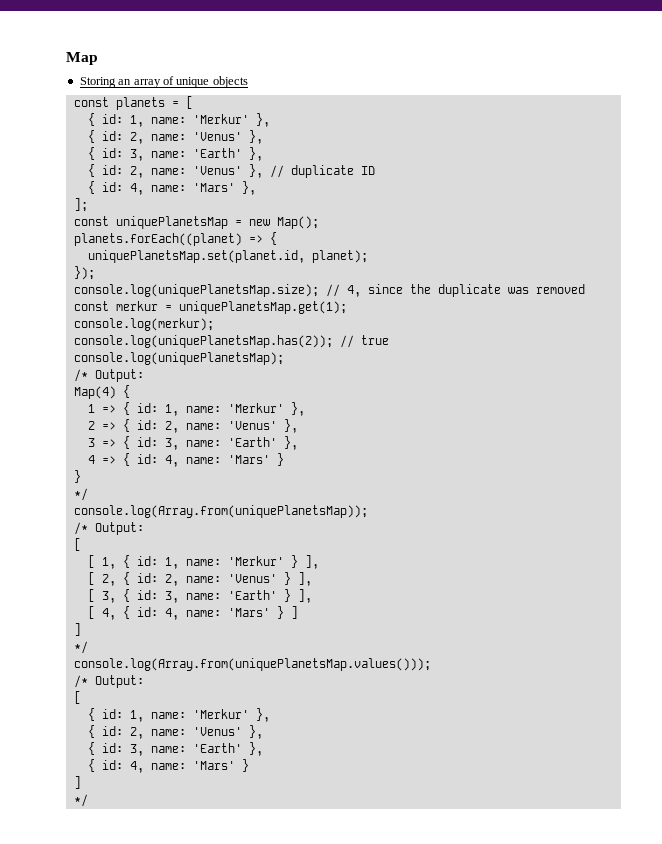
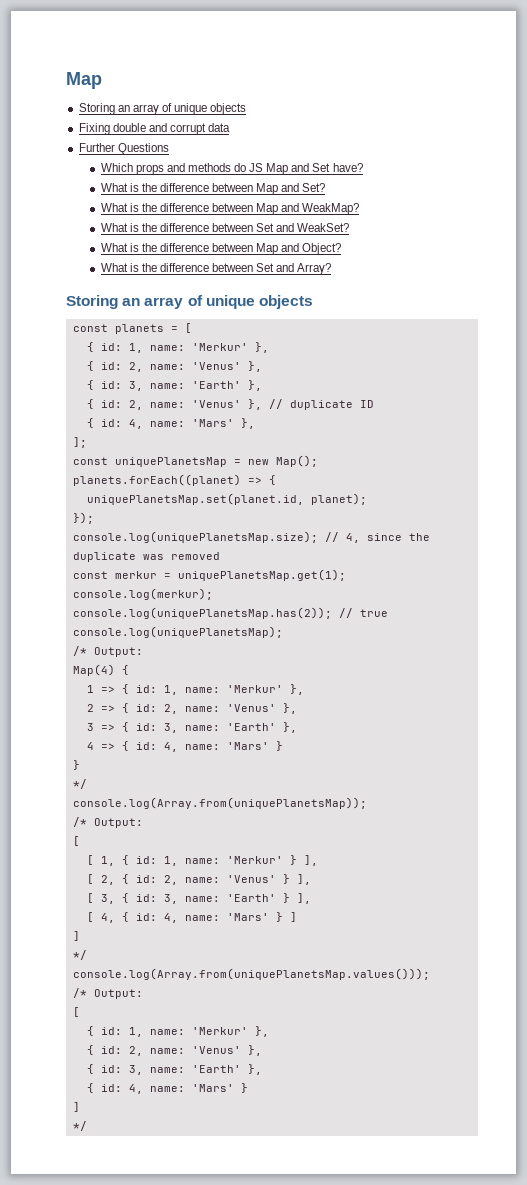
+ Fixing double and corrupt data
+ Further Questions
+ Which props and methods do JS Map and Set have?
+ What is the difference between Map and Set?
+ What is the difference between Map and WeakMap?
+ What is the difference between Set and WeakSet?
+ What is the difference between Map and Object?
+ What is the difference between Set and Array?
+ Storing an array of unique objects

